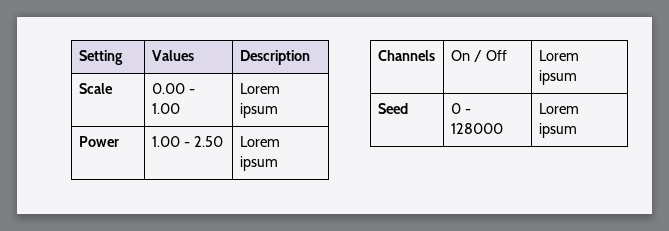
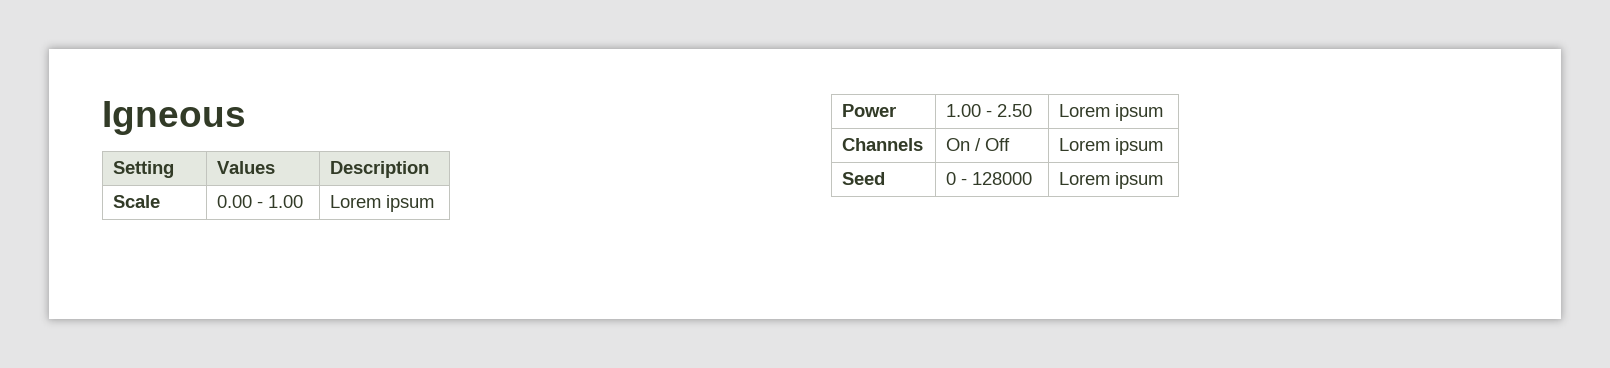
+ Igneous

